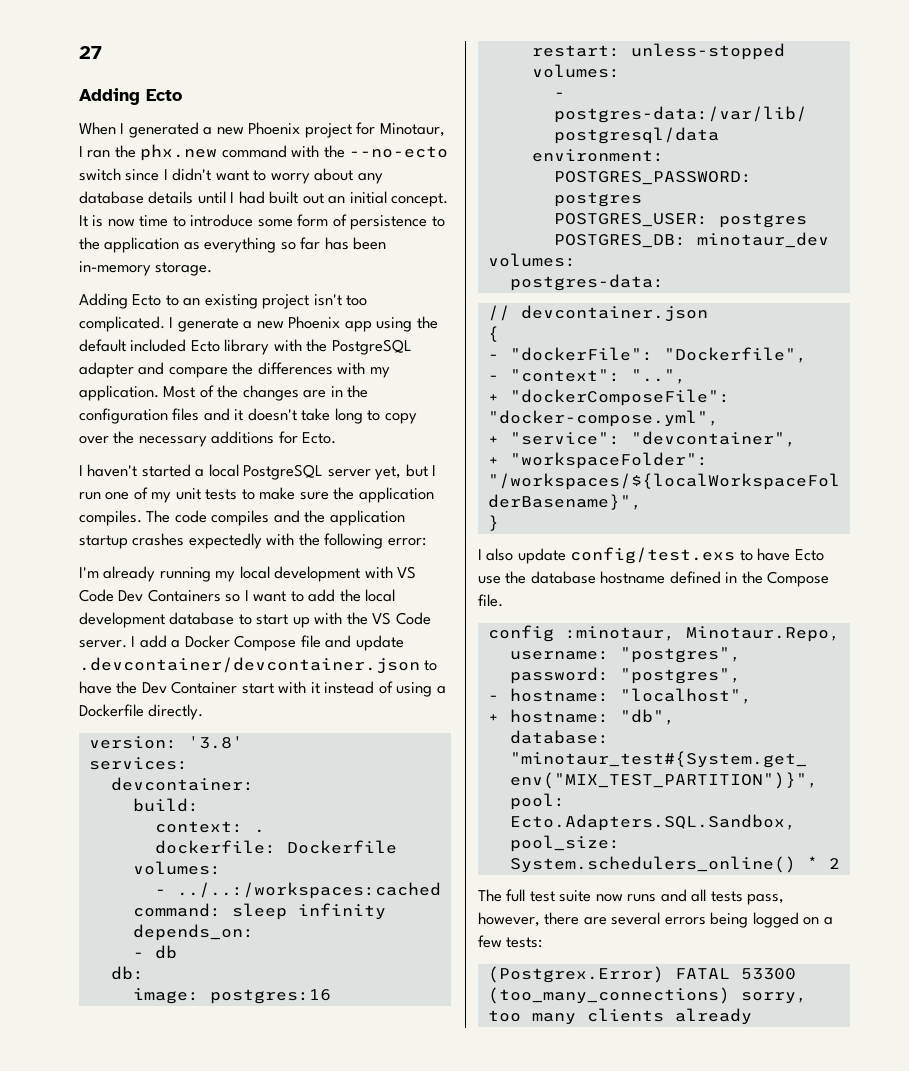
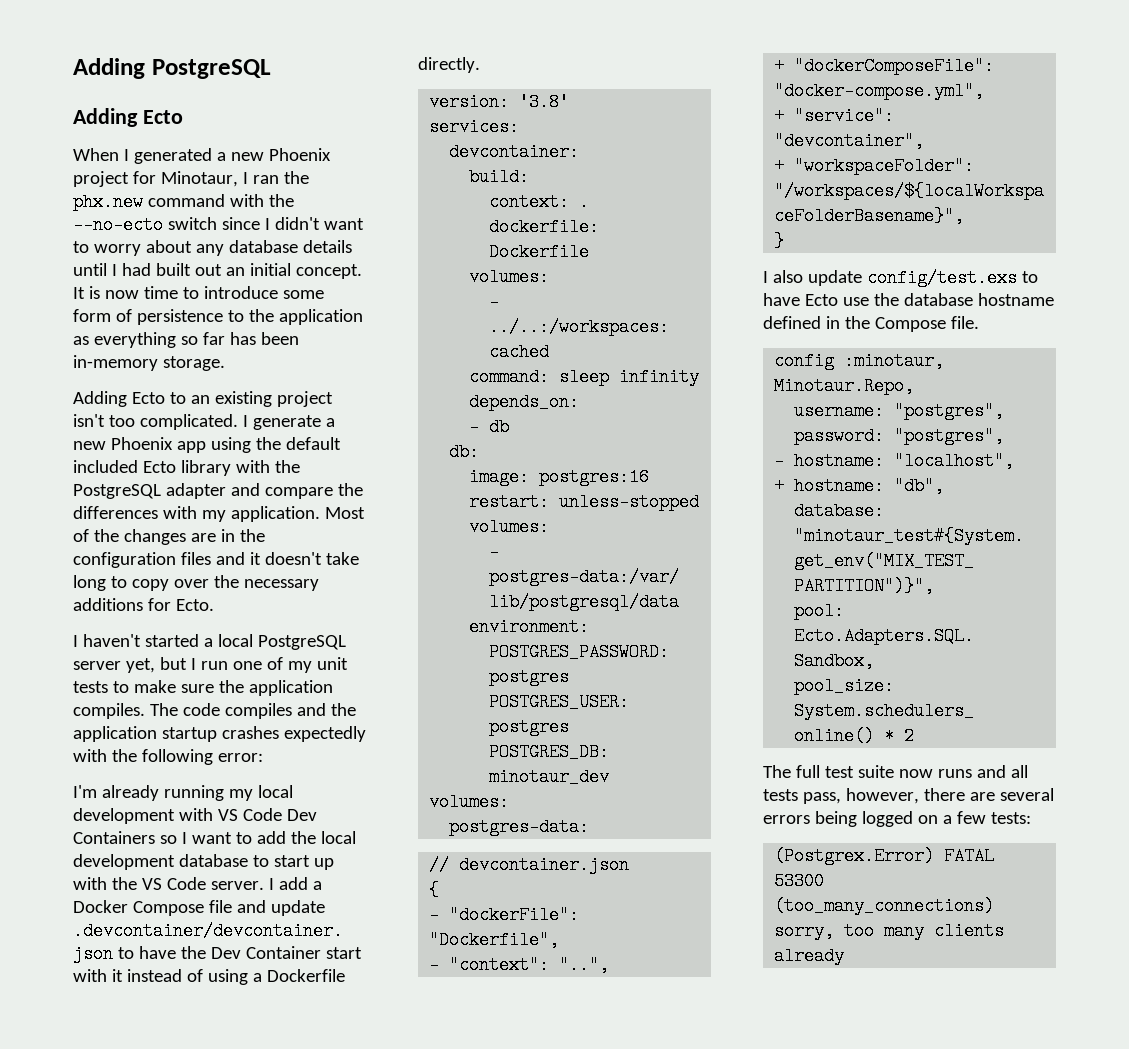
- 27
+ Adding PostgreSQL

